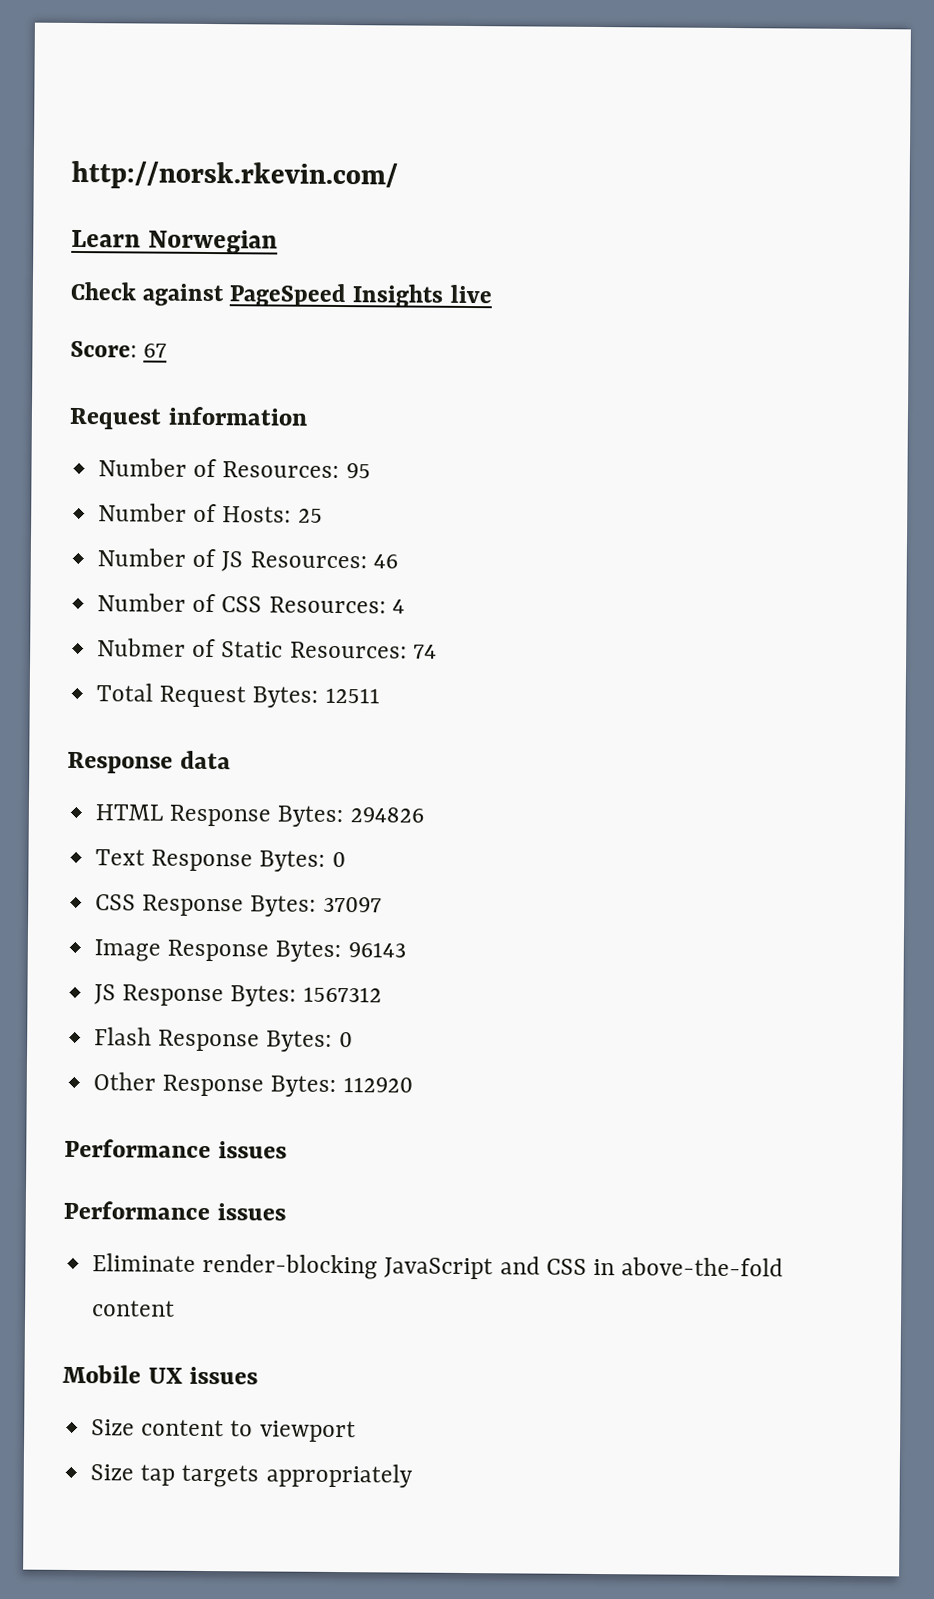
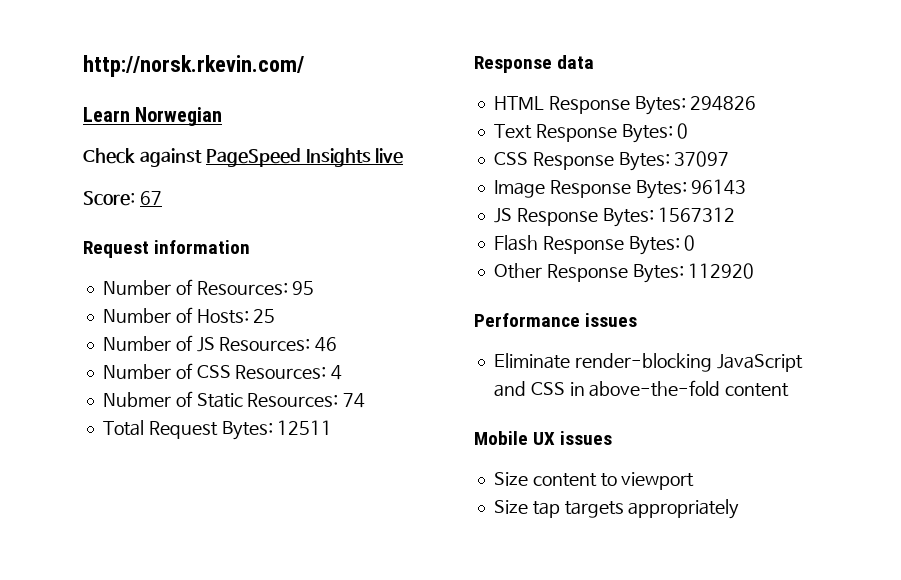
  Other Response Bytes: 112920
- Performance issues

